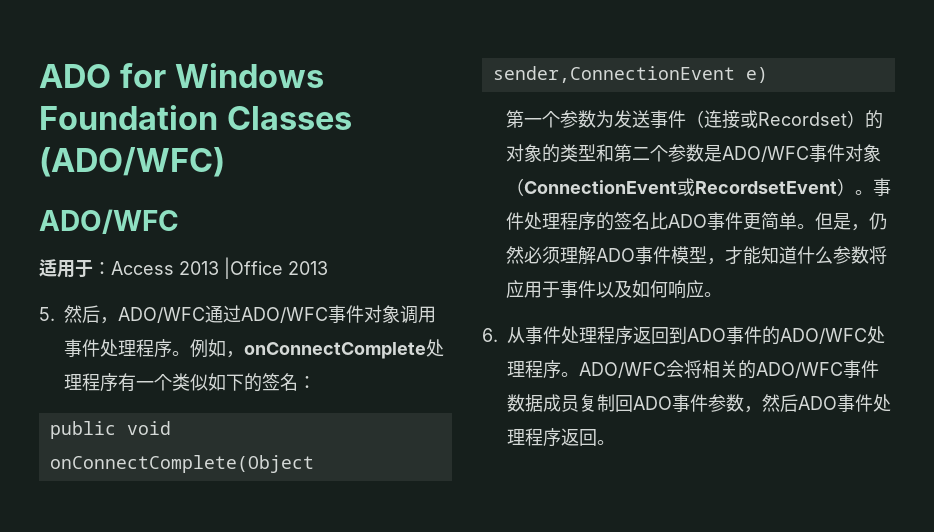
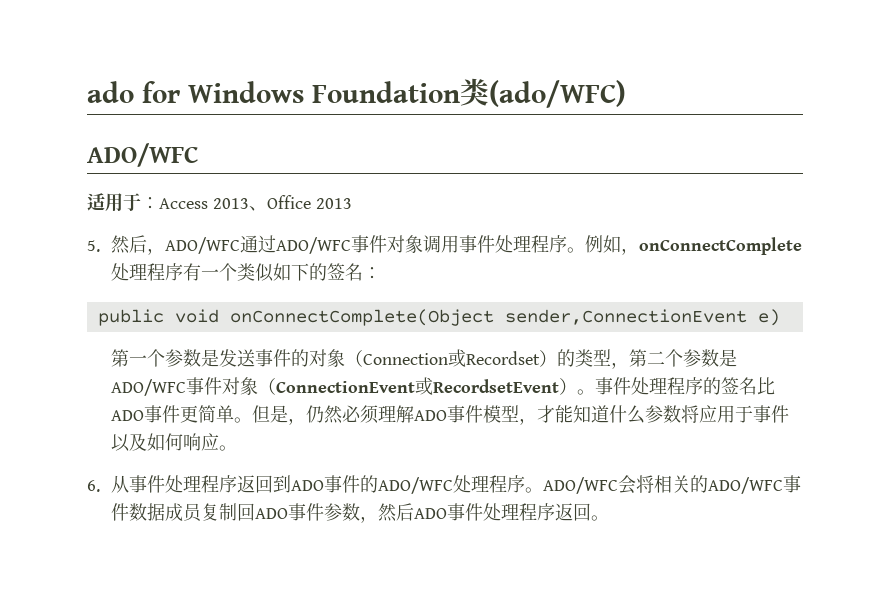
- ADO for Windows Foundation Classes (ADO/WFC)
+ ado for Windows Foundation类(ado/WFC)
- 适用于：Access 2013 |Office 2013
+ 适用于：Access 2013、Office 2013
- 第一个参数为发送事件（连接或Recordset）的对象的类型和第二个参数是ADO/WFC事件对象（ConnectionEvent或RecordsetEvent）。
+ 第一个参数是发送事件的对象（Connection或Recordset）的类型，第二个参数是ADO/WFC事件对象（ConnectionEvent或RecordsetEvent）。

